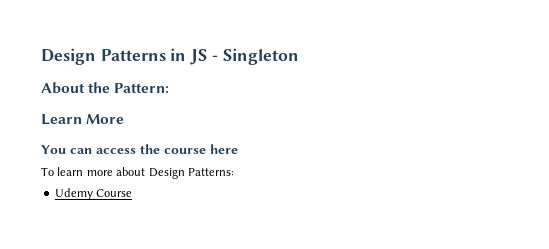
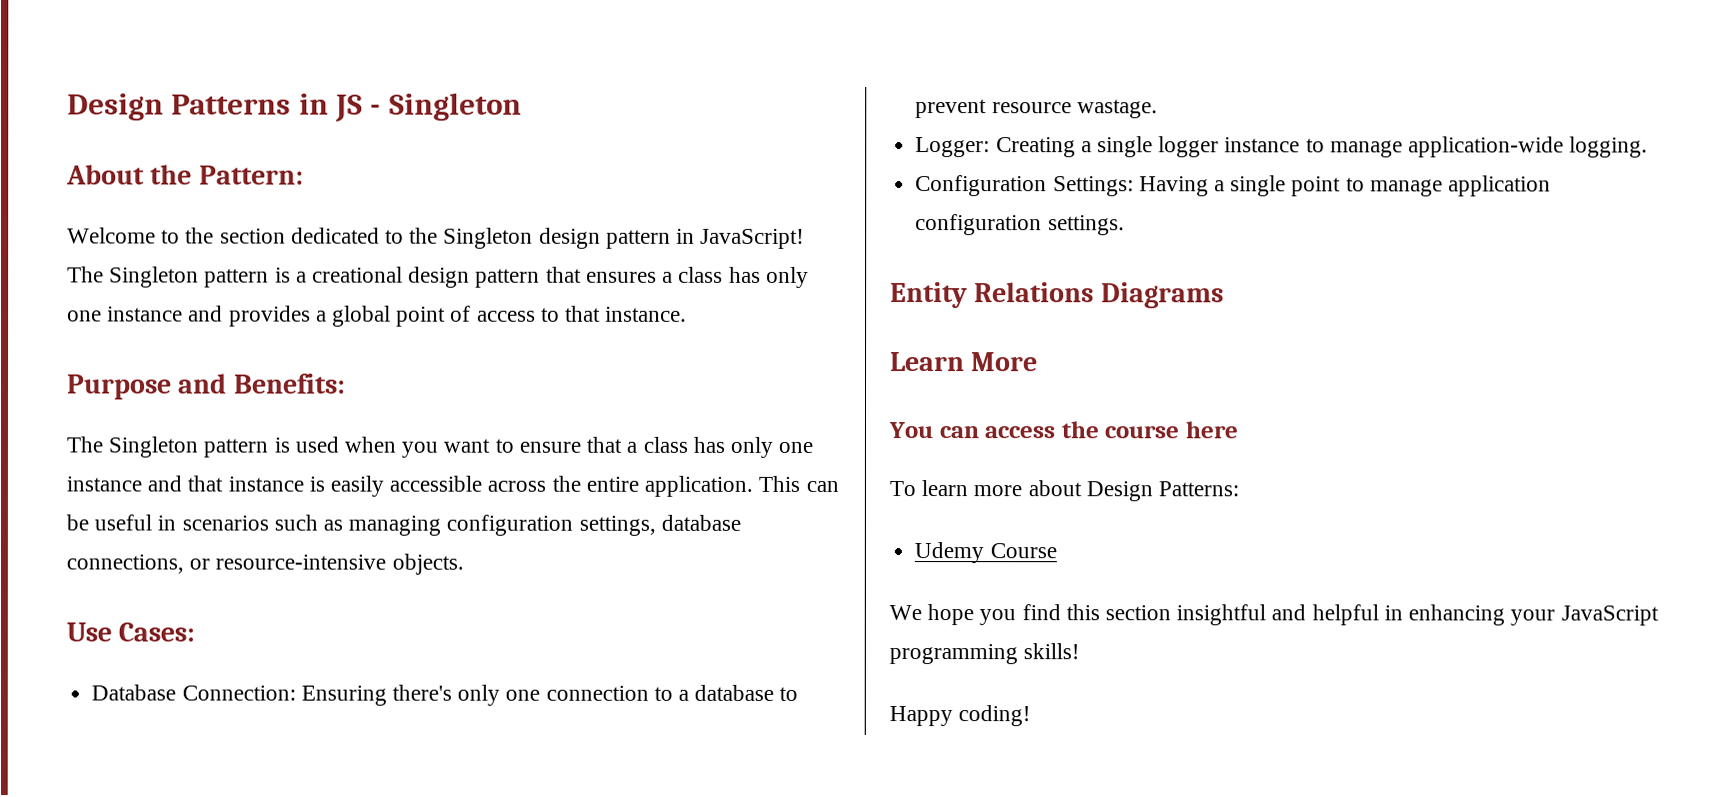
+ Welcome to the section dedicated to the Singleton design pattern in JavaScript! The Singleton pattern is a creational design pattern that ensures a class has only one instance and provides a global point of access to that instance.
+ Purpose and Benefits:
+ The Singleton pattern is used when you want to ensure that a class has only one instance and that instance is easily accessible across the entire application. This can be useful in scenarios such as managing configuration settings, database connections, or resource-intensive objects.
+ Use Cases:
+ Database Connection: Ensuring there's only one connection to a database to prevent resource wastage.
+ Logger: Creating a single logger instance to manage application-wide logging.
+ Configuration Settings: Having a single point to manage application configuration settings.
+ Entity Relations Diagrams
+ We hope you find this section insightful and helpful in enhancing your JavaScript programming skills!
+ Happy coding!

